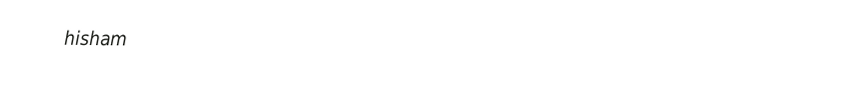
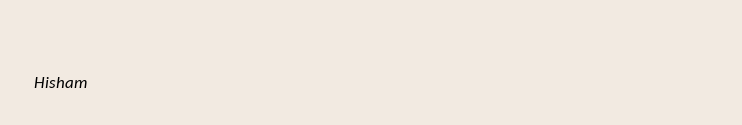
- hisham
+ Hisham

